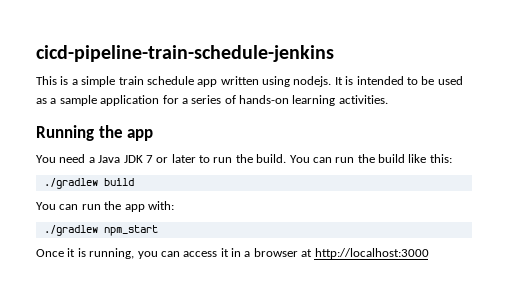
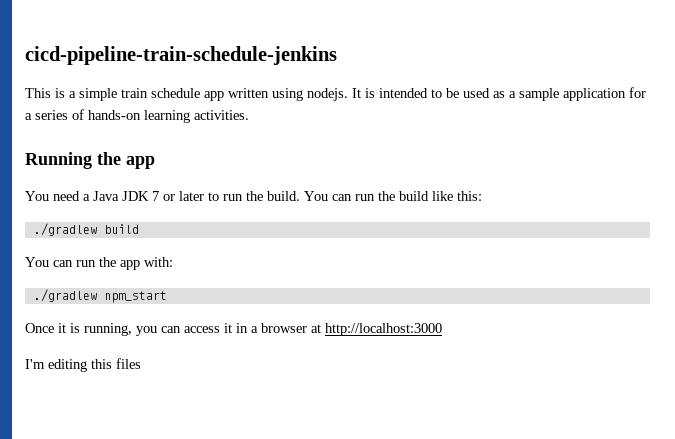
+ I'm editing this files

